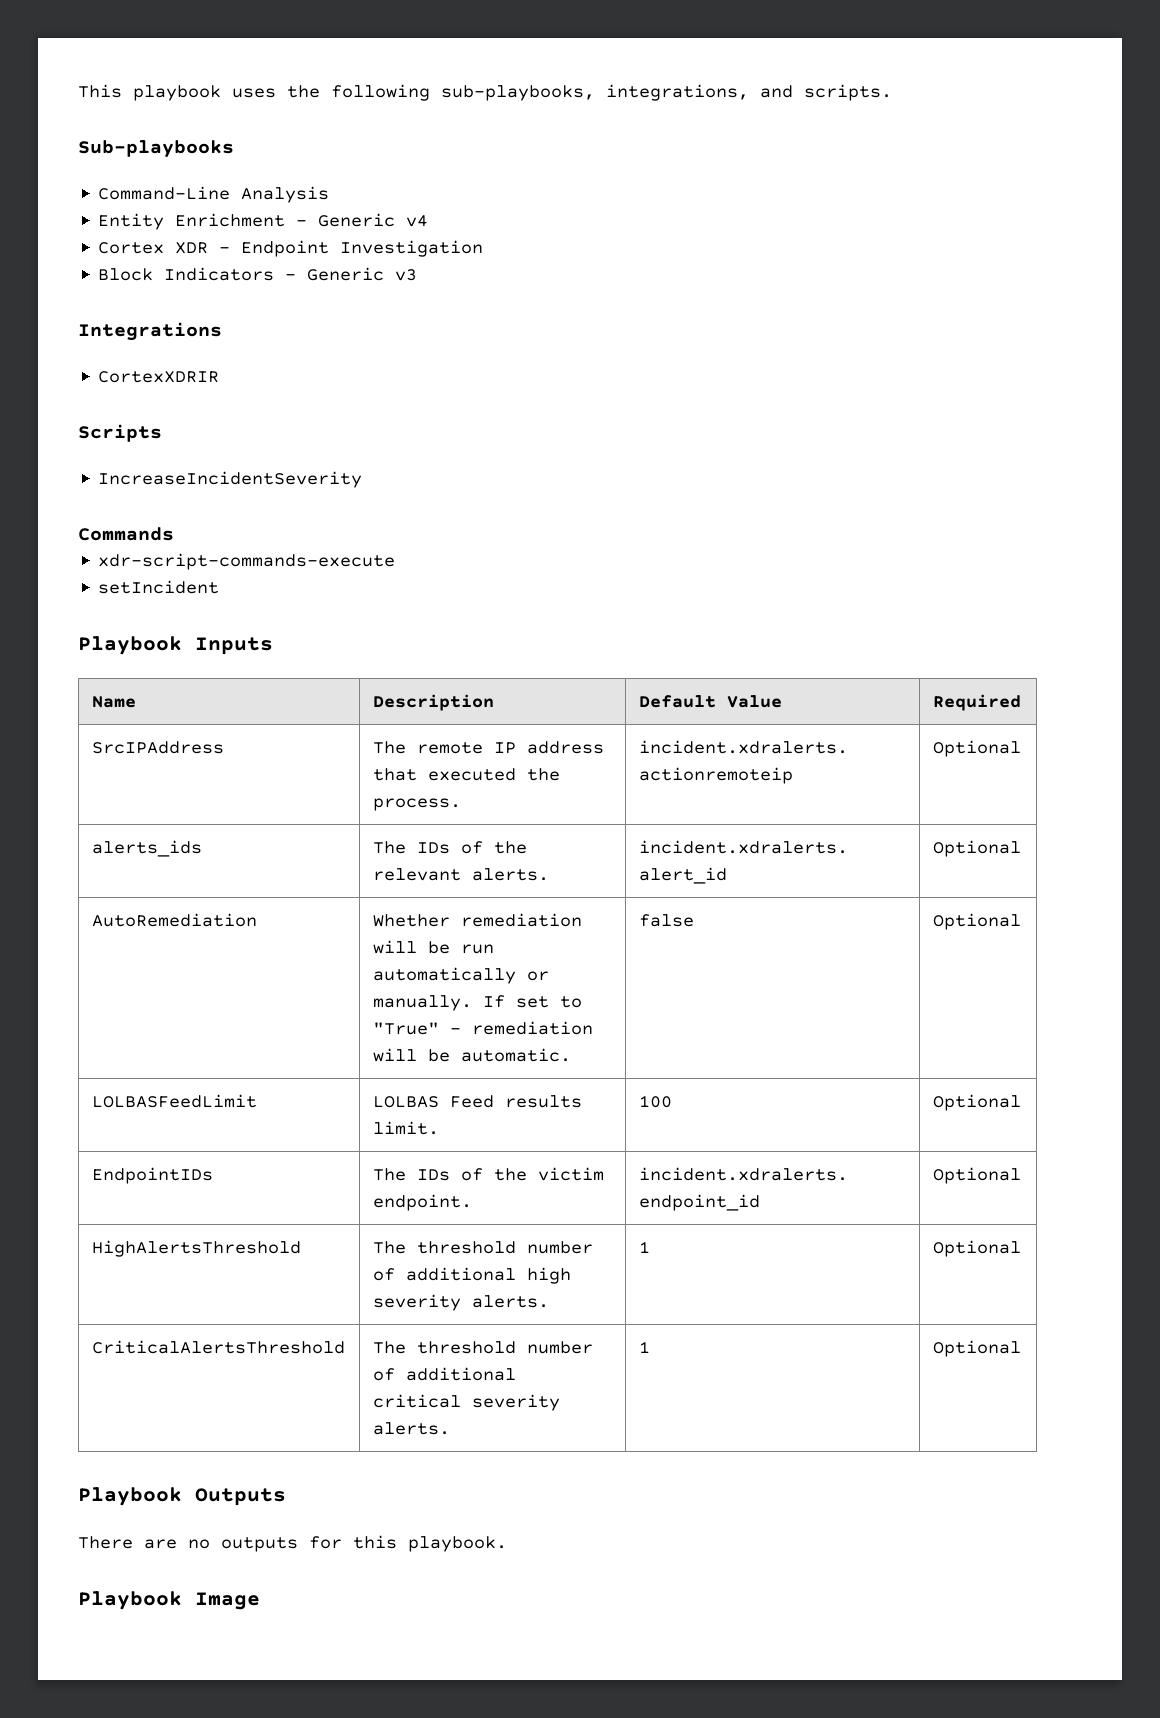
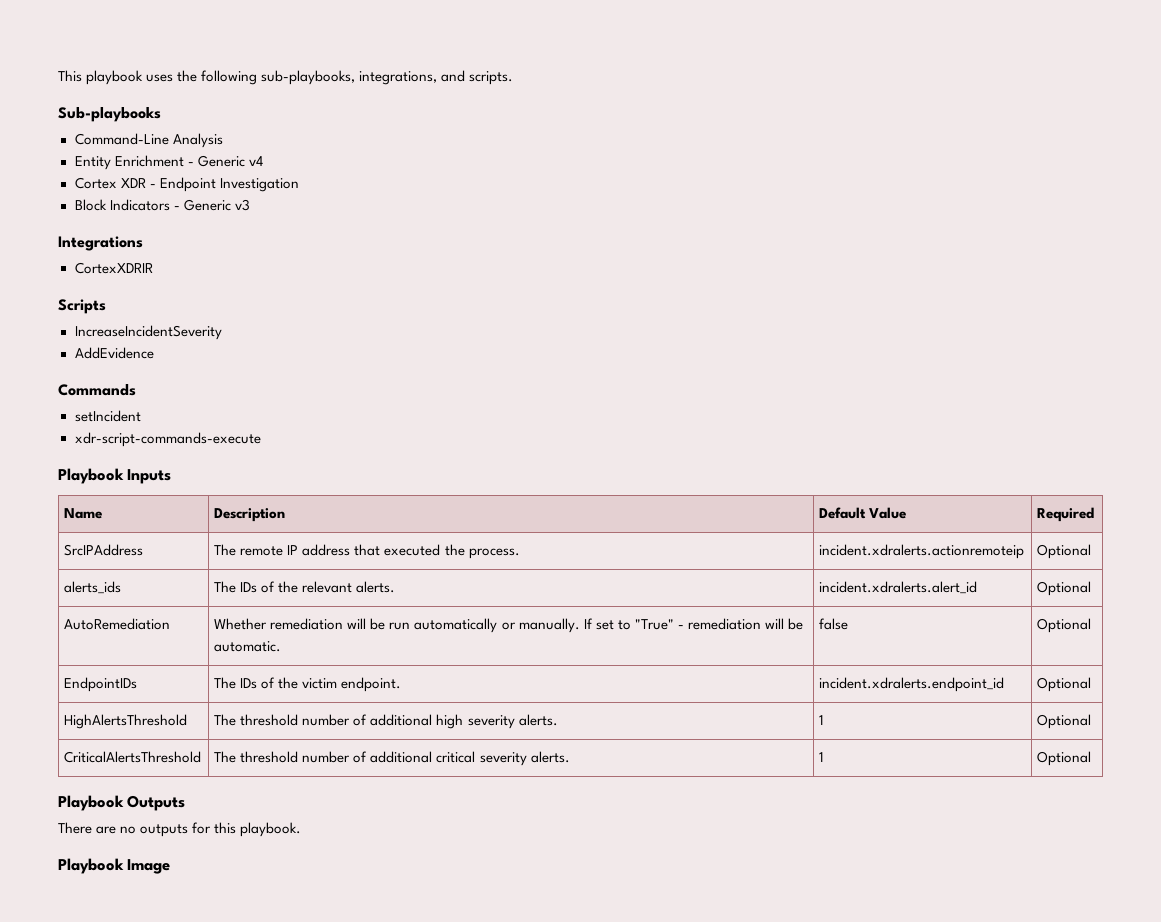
+ AddEvidence
+ setIncident
- setIncident
- LOLBASFeedLimit | LOLBAS Feed results limit. | 100 | Optional

